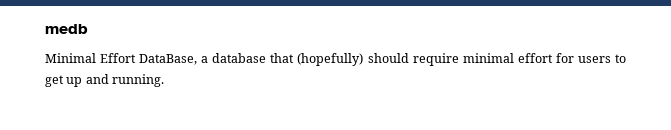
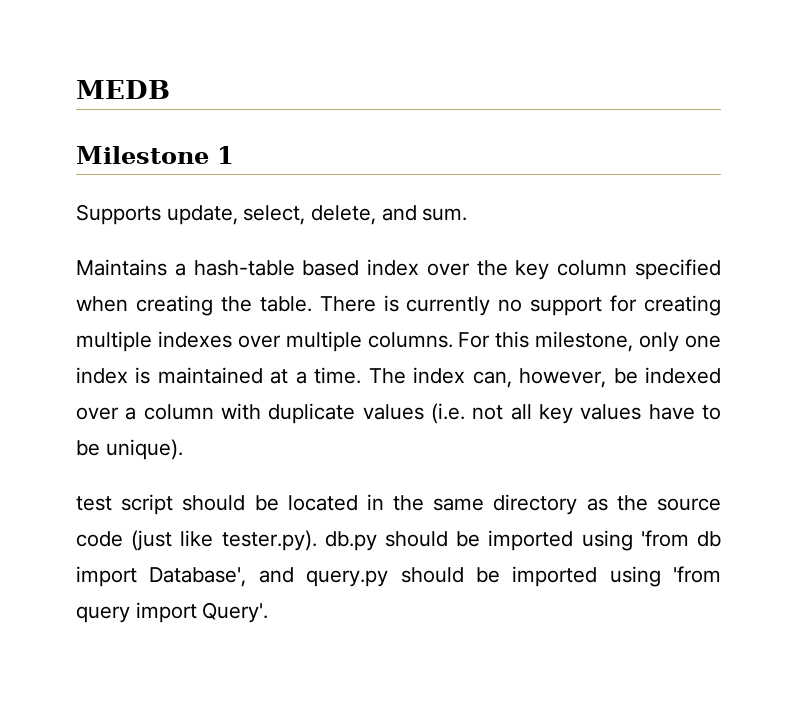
- medb
- Minimal Effort DataBase, a database that (hopefully) should require minimal effort for users to get up and running.
+ MEDB
+ Milestone 1
+ Supports update, select, delete, and sum.
+ Maintains a hash-table based index over the key column specified when creating the table. There is currently no support for creating multiple indexes over multiple columns. For this milestone, only one index is maintained at a time. The index can, however, be indexed over a column with duplicate values (i.e. not all key values have to be unique).
+ test script should be located in the same directory as the source code (just like tester.py). db.py should be imported using 'from db import Database', and query.py should be imported using 'from query import Query'.

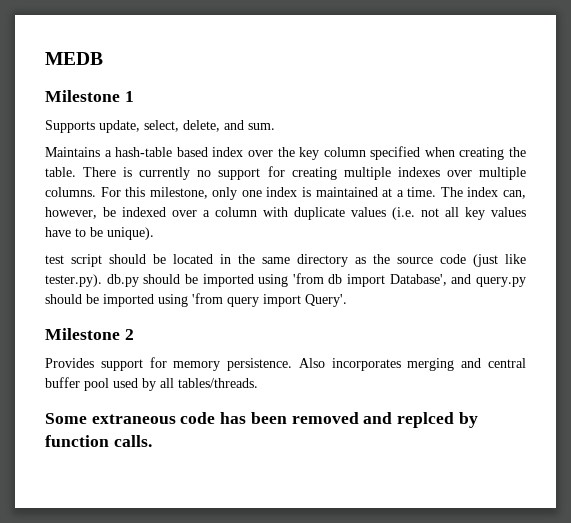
+ Milestone 2
+ Provides support for memory persistence. Also incorporates merging and central buffer pool used by all tables/threads.
+ Some extraneous code has been removed and replced by function calls.

